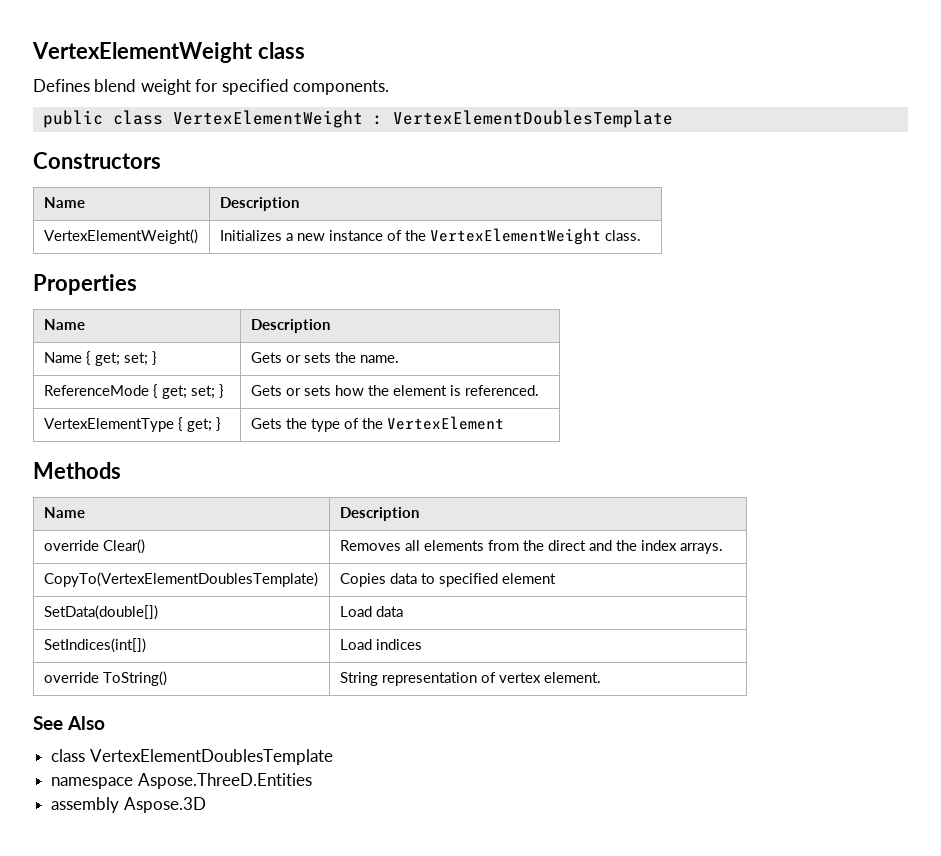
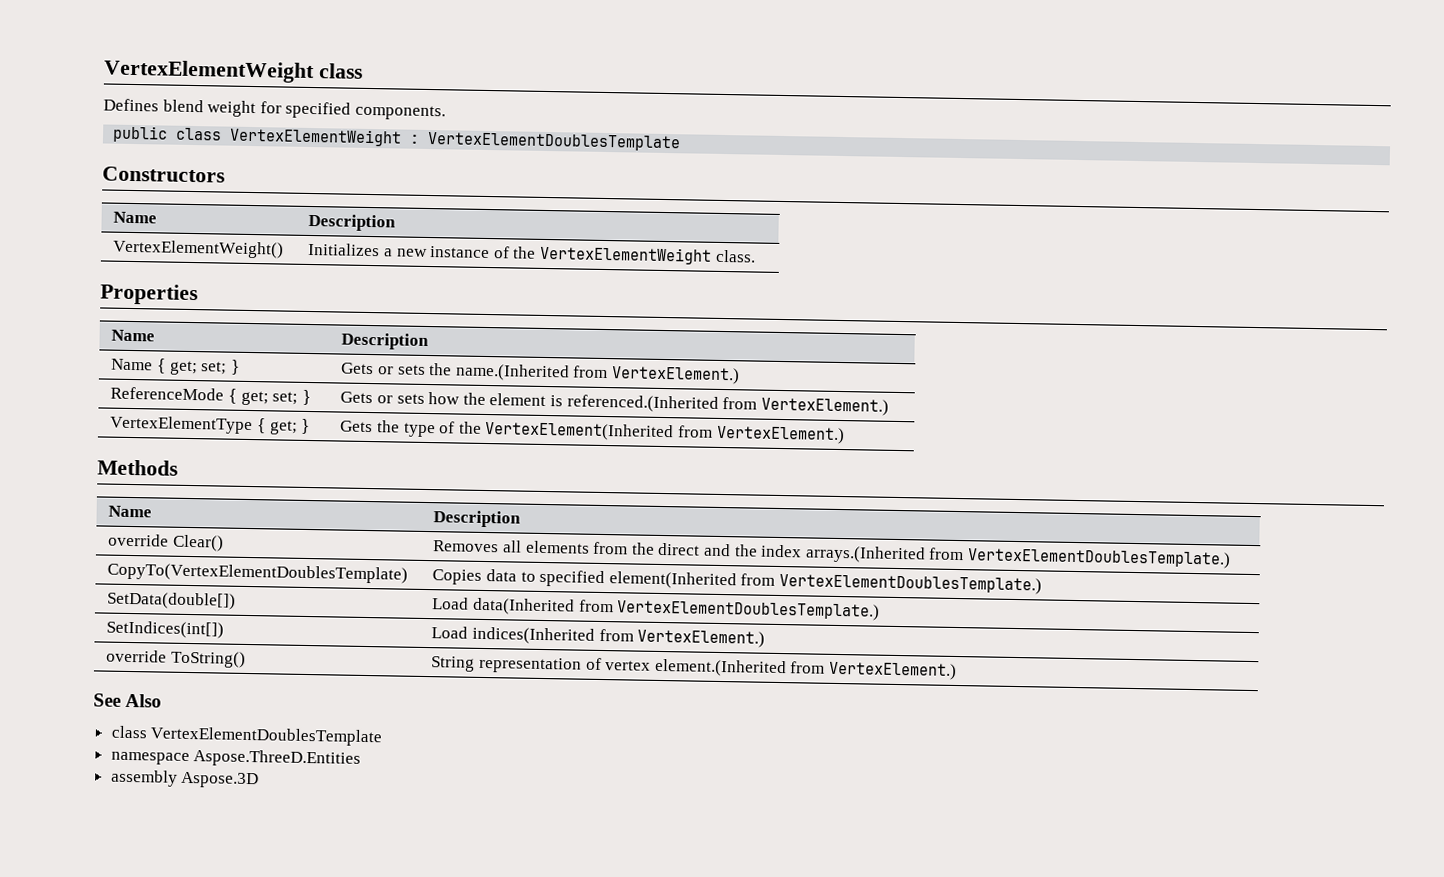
- Name { get; set; } | Gets or sets the name.
+ Name { get; set; } | Gets or sets the name.(Inherited from VertexElement.)
- ReferenceMode { get; set; } | Gets or sets how the element is referenced.
+ ReferenceMode { get; set; } | Gets or sets how the element is referenced.(Inherited from VertexElement.)
- VertexElementType { get; } | Gets the type of the VertexElement
+ VertexElementType { get; } | Gets the type of the VertexElement(Inherited from VertexElement.)
- override Clear() | Removes all elements from the direct and the index arrays.
+ override Clear() | Removes all elements from the direct and the index arrays.(Inherited from VertexElementDoublesTemplate.)
- CopyTo(VertexElementDoublesTemplate) | Copies data to specified element
+ CopyTo(VertexElementDoublesTemplate) | Copies data to specified element(Inherited from VertexElementDoublesTemplate.)
- SetData(double[]) | Load data
+ SetData(double[]) | Load data(Inherited from VertexElementDoublesTemplate.)
- SetIndices(int[]) | Load indices
+ SetIndices(int[]) | Load indices(Inherited from VertexElement.)
- override ToString() | String representation of vertex element.
+ override ToString() | String representation of vertex element.(Inherited from VertexElement.)

